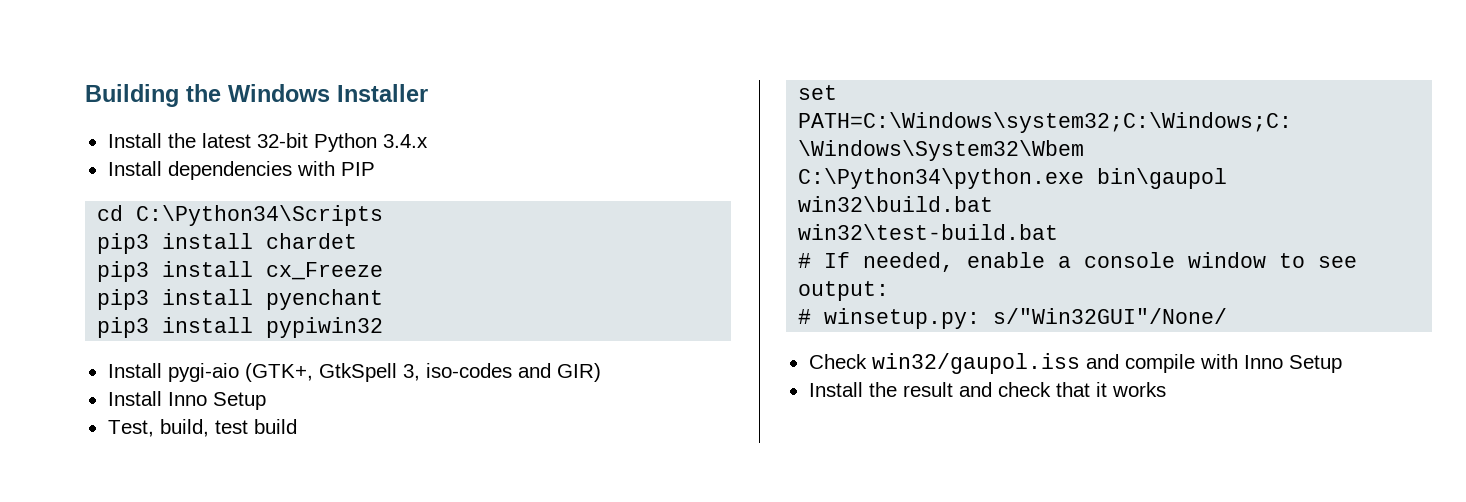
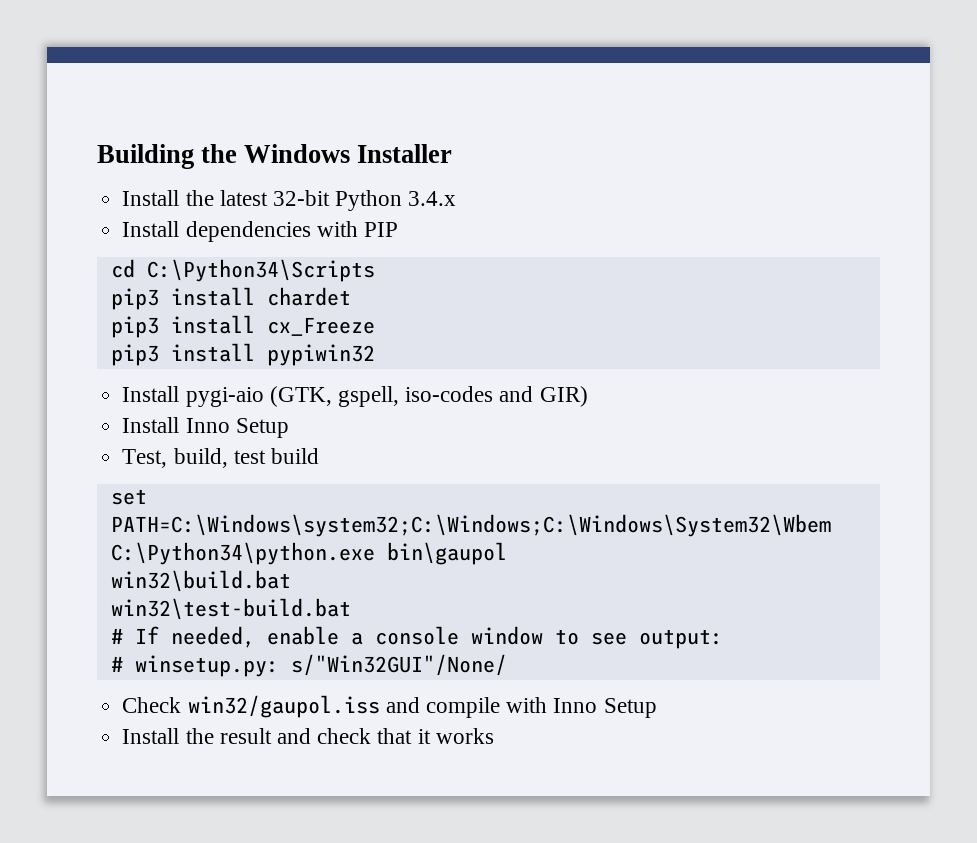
- pip3 install pyenchant
- Install pygi-aio (GTK+, GtkSpell 3, iso-codes and GIR)
+ Install pygi-aio (GTK, gspell, iso-codes and GIR)

